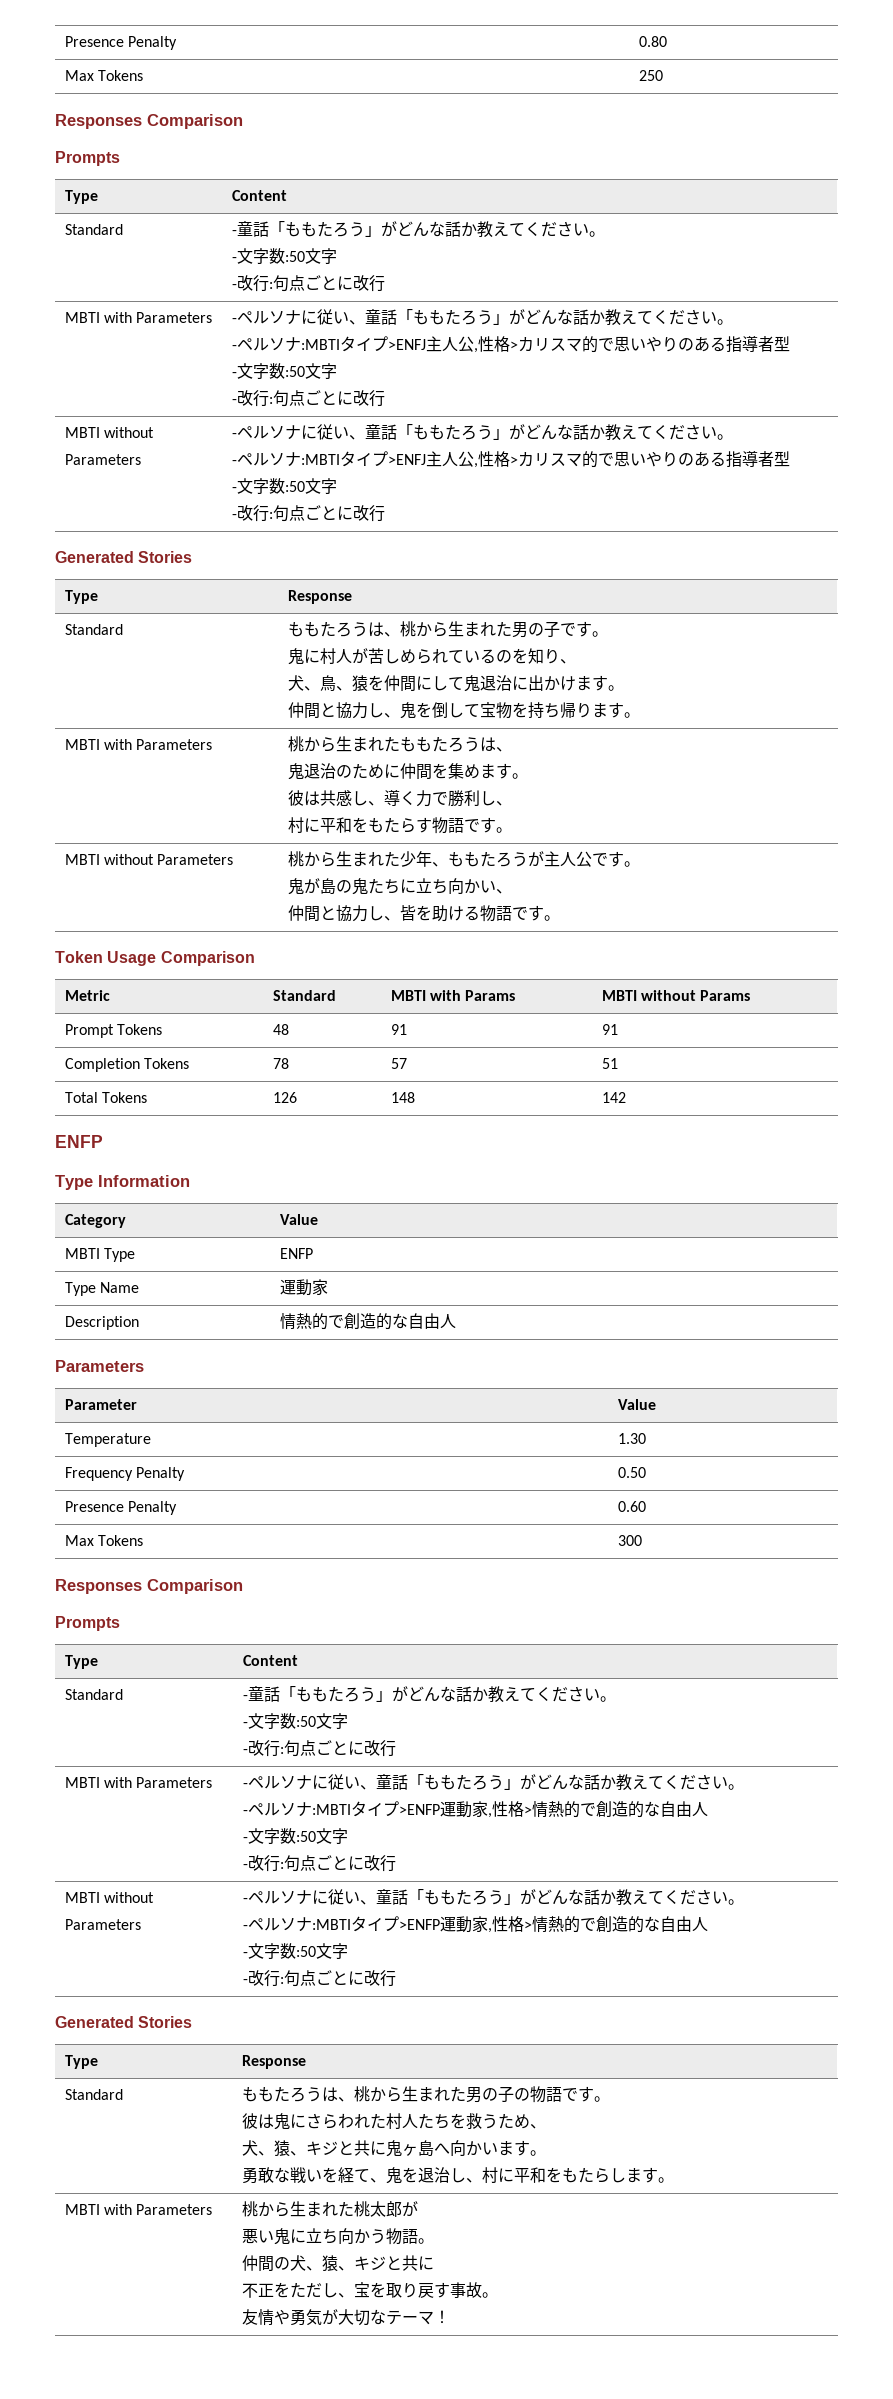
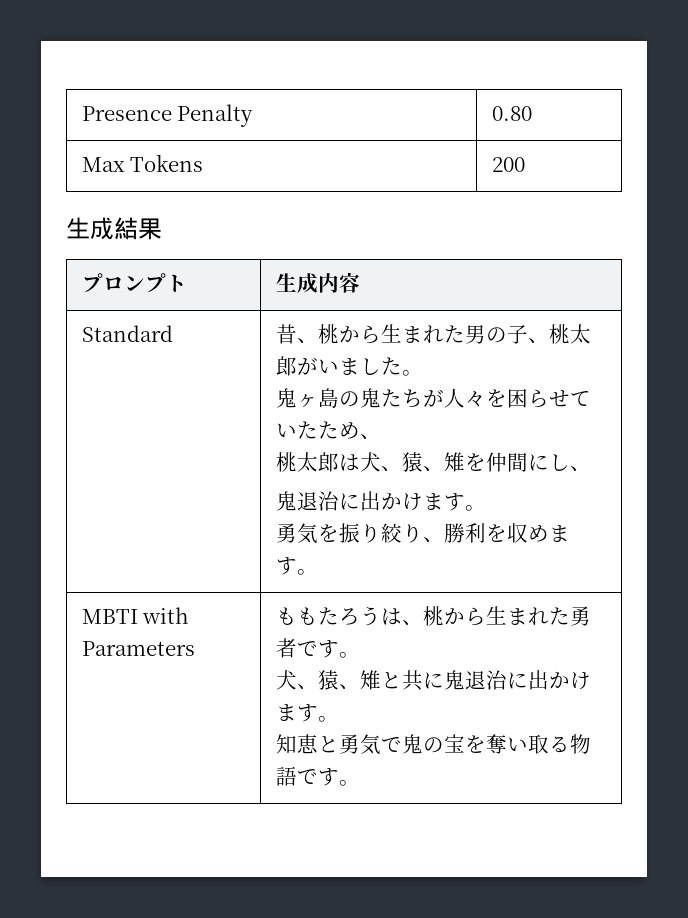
- Max Tokens | 250
- Responses Comparison
- Prompts
- Type | Content
- Standard | -童話「ももたろう」がどんな話か教えてください。
- -文字数:50文字
- -改行:句点ごとに改行
- MBTI with Parameters | -ペルソナに従い、童話「ももたろう」がどんな話か教えてください。
- -ペルソナ:MBTIタイプ>ENFJ主人公,性格>カリスマ的で思いやりのある指導者型
- -文字数:50文字
- -改行:句点ごとに改行
- MBTI without Parameters | -ペルソナに従い、童話「ももたろう」がどんな話か教えてください。
- -ペルソナ:MBTIタイプ>ENFJ主人公,性格>カリスマ的で思いやりのある指導者型
- -文字数:50文字
- -改行:句点ごとに改行
- Generated Stories
- Type | Response
- Standard | ももたろうは、桃から生まれた男の子です。
- 鬼に村人が苦しめられているのを知り、
- 犬、鳥、猿を仲間にして鬼退治に出かけます。
- 仲間と協力し、鬼を倒して宝物を持ち帰ります。
- MBTI with Parameters | 桃から生まれたももたろうは、
- 鬼退治のために仲間を集めます。
- 彼は共感し、導く力で勝利し、
- 村に平和をもたらす物語です。
- MBTI without Parameters | 桃から生まれた少年、ももたろうが主人公です。
- 鬼が島の鬼たちに立ち向かい、
- 仲間と協力し、皆を助ける物語です。
- Token Usage Comparison
- Metric | Standard | MBTI with Params | MBTI without Params
- Prompt Tokens | 48 | 91 | 91
- Completion Tokens | 78 | 57 | 51
- Total Tokens | 126 | 148 | 142
- ENFP
- Type Information
- Category | Value
- MBTI Type | ENFP
- Type Name | 運動家
- Description | 情熱的で創造的な自由人
- Parameters
- Parameter | Value
- Temperature | 1.30
- Frequency Penalty | 0.50
- Presence Penalty | 0.60
- Max Tokens | 300
- Responses Comparison
- Prompts
- Type | Content
- Standard | -童話「ももたろう」がどんな話か教えてください。
- -文字数:50文字
- -改行:句点ごとに改行
- MBTI with Parameters | -ペルソナに従い、童話「ももたろう」がどんな話か教えてください。
- -ペルソナ:MBTIタイプ>ENFP運動家,性格>情熱的で創造的な自由人
- -文字数:50文字
- -改行:句点ごとに改行
- MBTI without Parameters | -ペルソナに従い、童話「ももたろう」がどんな話か教えてください。
- -ペルソナ:MBTIタイプ>ENFP運動家,性格>情熱的で創造的な自由人
- -文字数:50文字
- -改行:句点ごとに改行
- Generated Stories
- Type | Response
- Standard | ももたろうは、桃から生まれた男の子の物語です。
- 彼は鬼にさらわれた村人たちを救うため、
- 犬、猿、キジと共に鬼ヶ島へ向かいます。
- 勇敢な戦いを経て、鬼を退治し、村に平和をもたらします。
- MBTI with Parameters | 桃から生まれた桃太郎が
- 悪い鬼に立ち向かう物語。
- 仲間の犬、猿、キジと共に
- 不正をただし、宝を取り戻す事故。
- 友情や勇気が大切なテーマ！
+ Max Tokens | 200
+ 生成結果
+ プロンプト | 生成内容
+ Standard | 昔、桃から生まれた男の子、桃太郎がいました。
+ 鬼ヶ島の鬼たちが人々を困らせていたため、
+ 桃太郎は犬、猿、雉を仲間にし、
+ 鬼退治に出かけます。
+ 勇気を振り絞り、勝利を収めます。
+ MBTI with Parameters | ももたろうは、桃から生まれた勇者です。
+ 犬、猿、雉と共に鬼退治に出かけます。
+ 知恵と勇気で鬼の宝を奪い取る物語です。

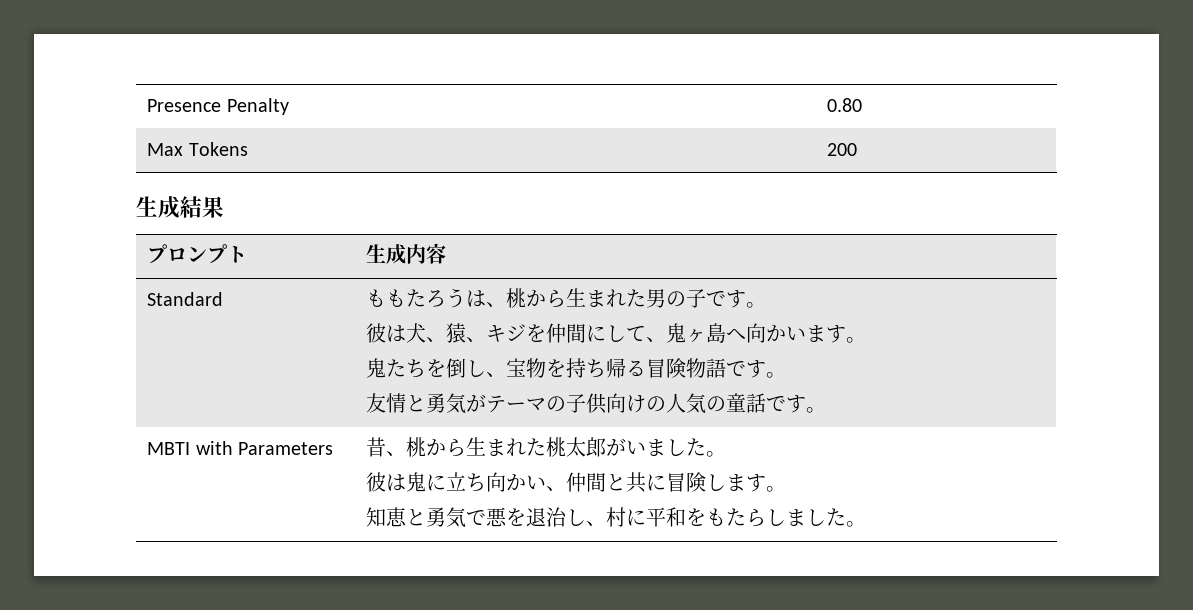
- 昔、桃から生まれた男の子、桃太郎がいました。
- 鬼ヶ島の鬼たちが人々を困らせていたため、
- 桃太郎は犬、猿、雉を仲間にし、
- 鬼退治に出かけます。
- 勇気を振り絞り、勝利を収めます。
- MBTI with Parameters | ももたろうは、桃から生まれた勇者です。
- 犬、猿、雉と共に鬼退治に出かけます。
- 知恵と勇気で鬼の宝を奪い取る物語です。
+ ももたろうは、桃から生まれた男の子です。
+ 彼は犬、猿、キジを仲間にして、鬼ヶ島へ向かいます。
+ 鬼たちを倒し、宝物を持ち帰る冒険物語です。
+ 友情と勇気がテーマの子供向けの人気の童話です。
+ MBTI with Parameters | 昔、桃から生まれた桃太郎がいました。
+ 彼は鬼に立ち向かい、仲間と共に冒険します。
+ 知恵と勇気で悪を退治し、村に平和をもたらしました。

